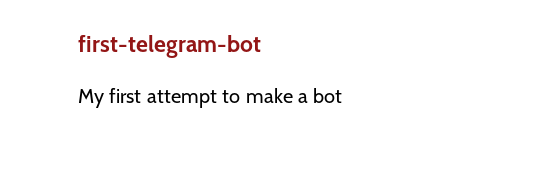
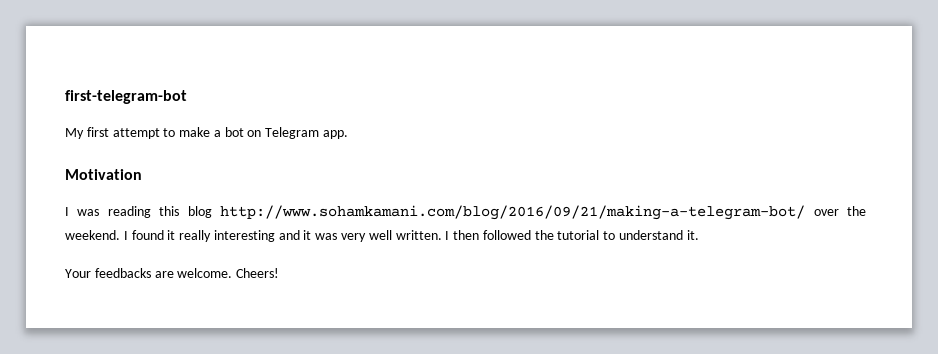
- My first attempt to make a bot
+ My first attempt to make a bot on Telegram app.
+ Motivation
+ I was reading this blog http://www.sohamkamani.com/blog/2016/09/21/making-a-telegram-bot/ over the weekend. I found it really interesting and it was very well written. I then followed the tutorial to understand it.
+ Your feedbacks are welcome. Cheers!

